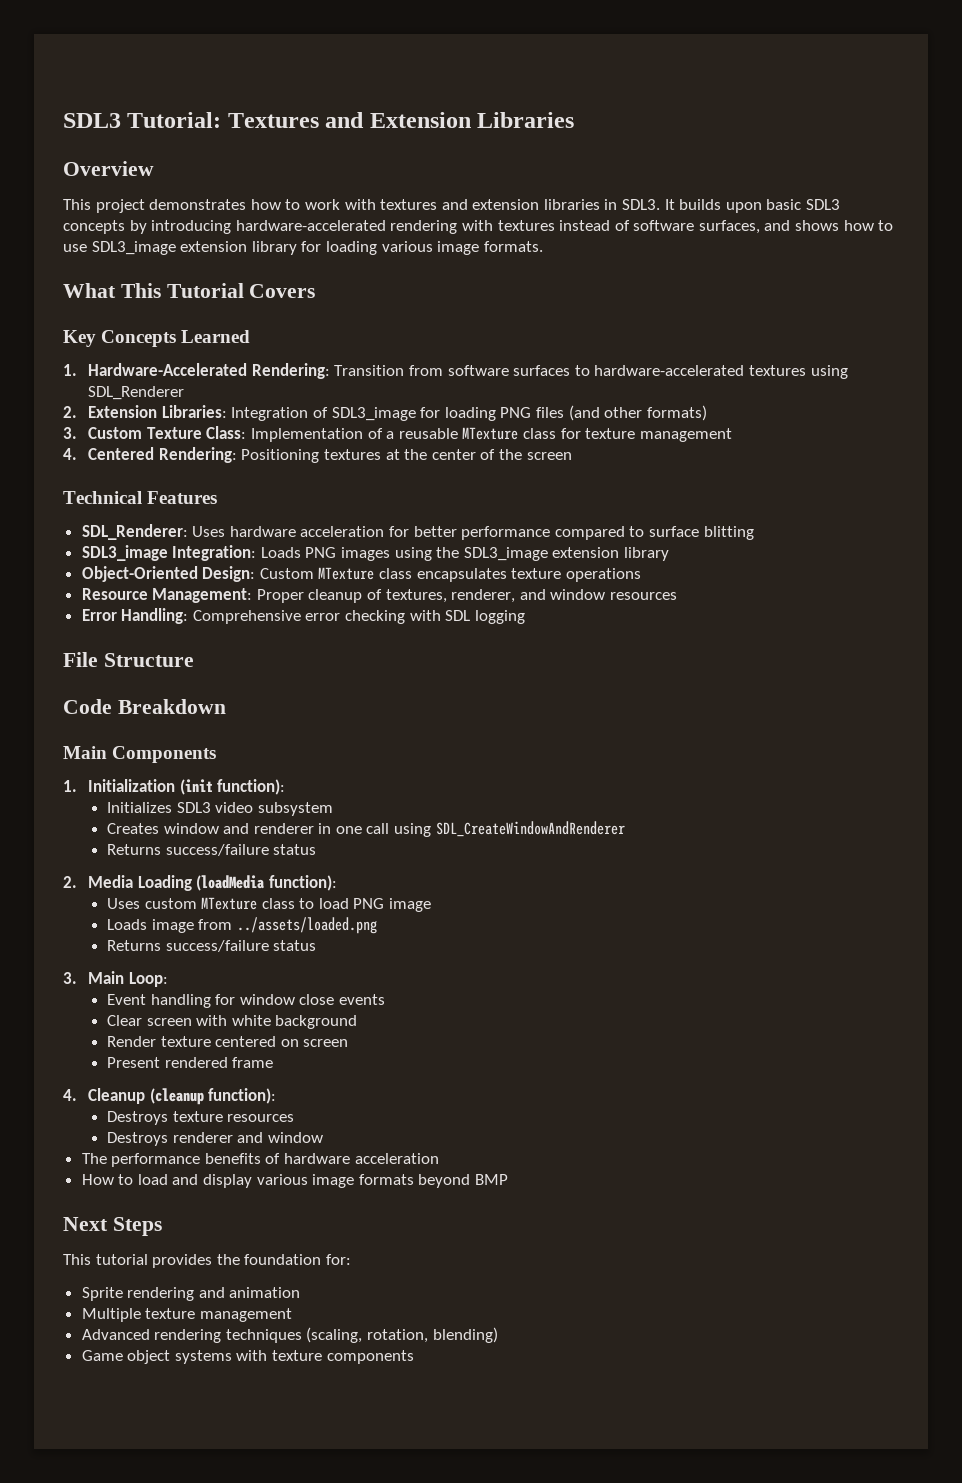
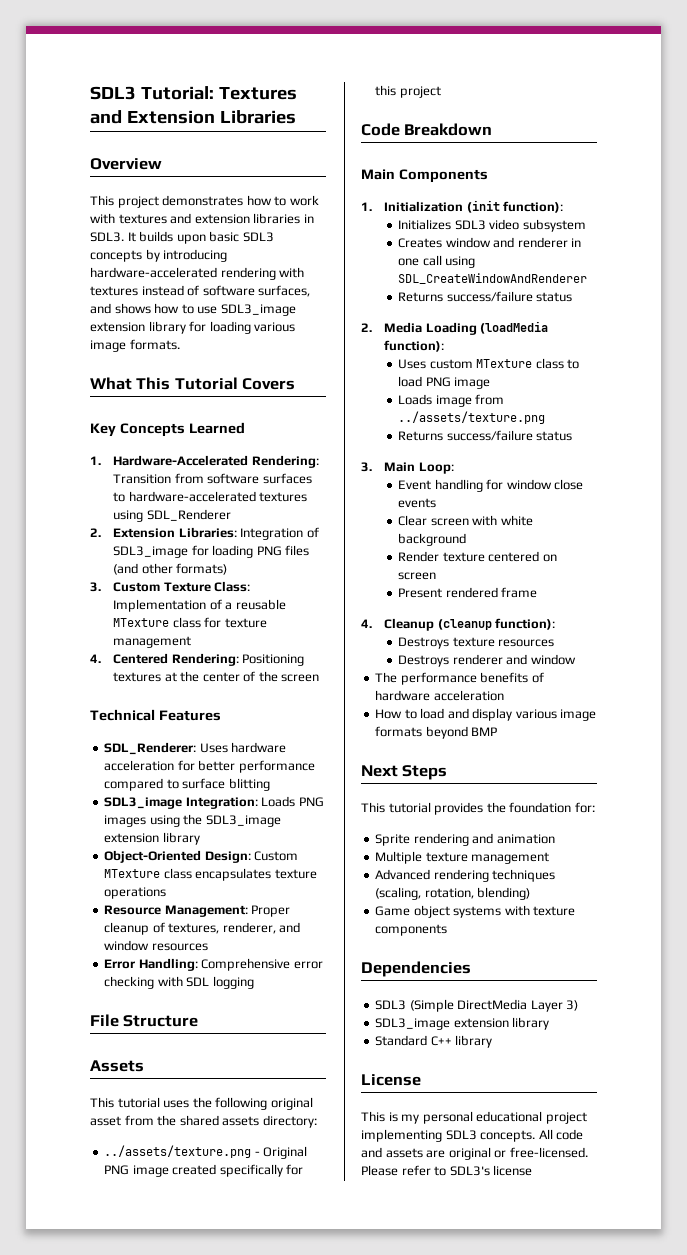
+ Assets
+ This tutorial uses the following original asset from the shared assets directory:
+ ../assets/texture.png - Original PNG image created specifically for this project
- Loads image from ../assets/loaded.png
+ Loads image from ../assets/texture.png
+ Dependencies
+ SDL3 (Simple DirectMedia Layer 3)
+ SDL3_image extension library
+ Standard C++ library
+ License
+ This is my personal educational project implementing SDL3 concepts. All code and assets are original or free-licensed. Please refer to SDL3's license

